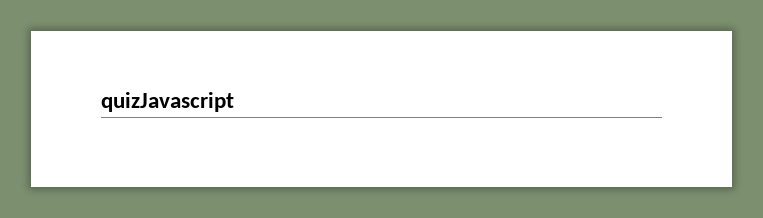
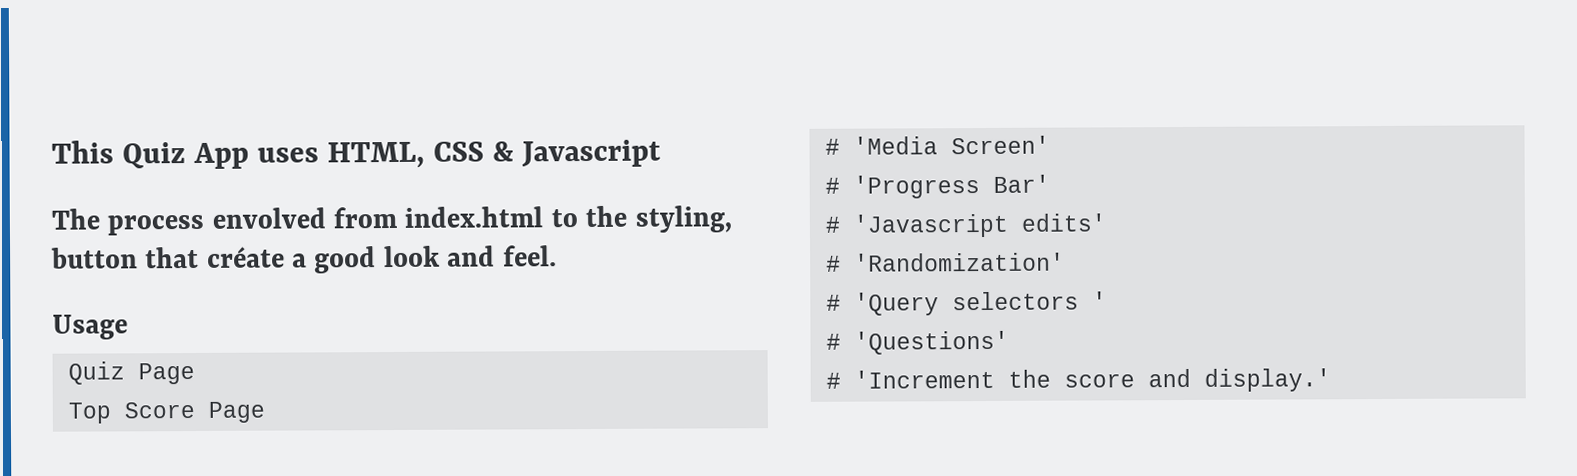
- quizJavascript
+ This Quiz App uses HTML, CSS & Javascript
+ The process envolved from index.html to the styling, button that créate a good look and feel.
+ Usage
+ Quiz Page
+ Top Score Page
+ # 'Media Screen'
+ # 'Progress Bar'
+ # 'Javascript edits'
+ # 'Randomization'
+ # 'Query selectors '
+ # 'Questions'
+ # 'Increment the score and display.'

